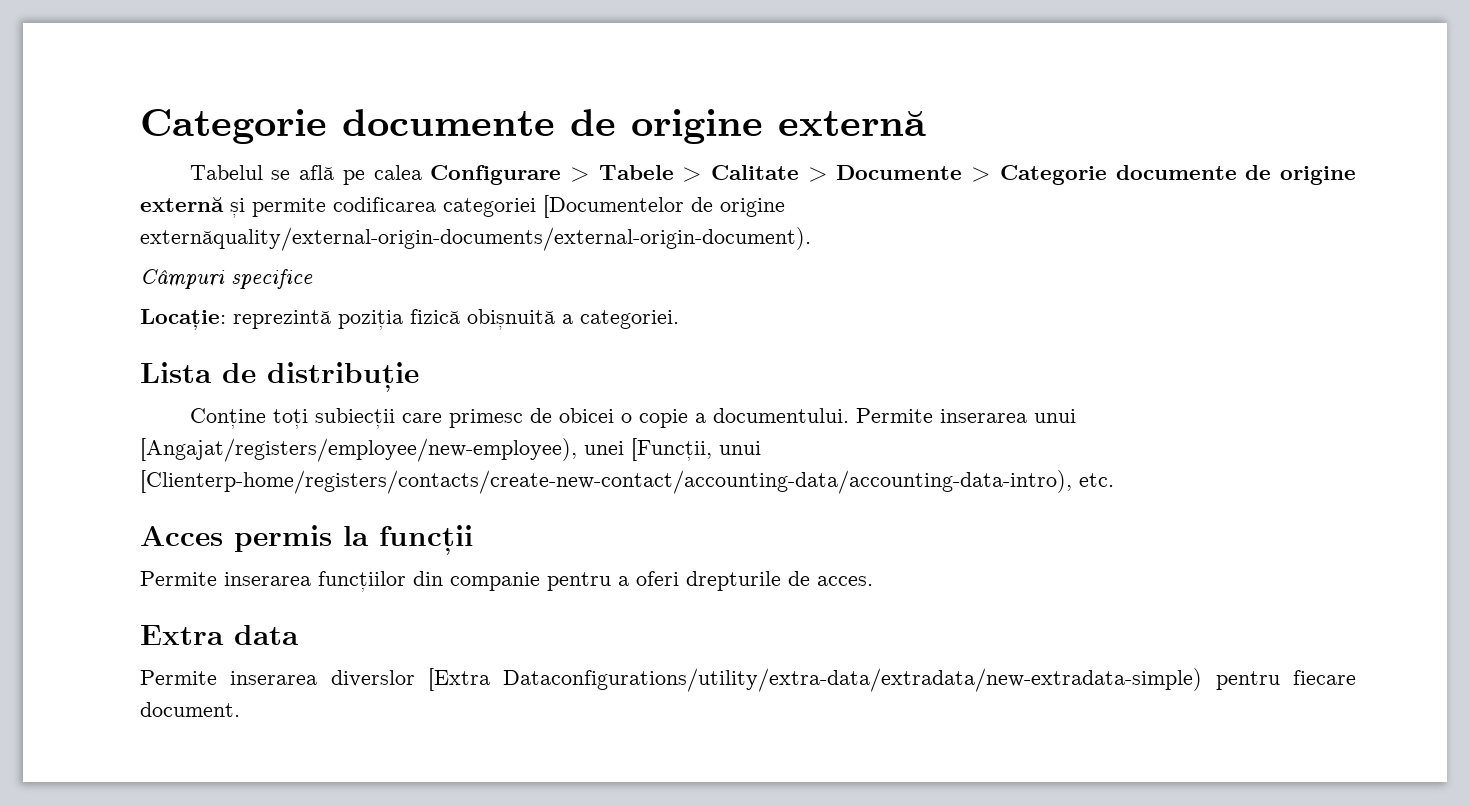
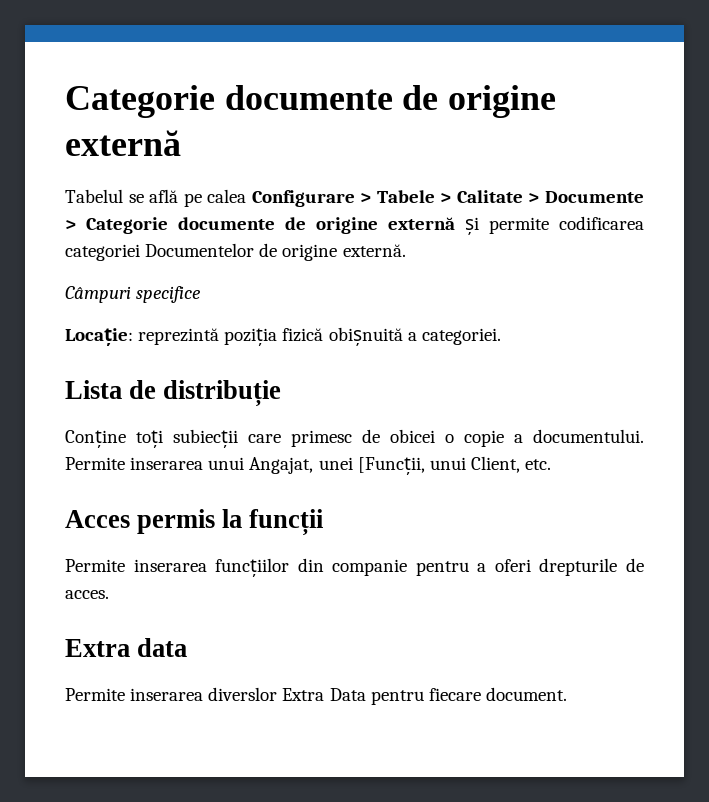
- Tabelul se află pe calea Configurare > Tabele > Calitate > Documente > Categorie documente de origine externă și permite codificarea categoriei [Documentelor de origine externăquality/external-origin-documents/external-origin-document).
+ Tabelul se află pe calea Configurare > Tabele > Calitate > Documente > Categorie documente de origine externă și permite codificarea categoriei Documentelor de origine externă.
- Permite inserarea unui [Angajat/registers/employee/new-employee), unei [Funcții, unui [Clienterp-home/registers/contacts/create-new-contact/accounting-data/accounting-data-intro), etc.
+ Permite inserarea unui Angajat, unei [Funcții, unui Client, etc.
- Permite inserarea diverslor [Extra Dataconfigurations/utility/extra-data/extradata/new-extradata-simple) pentru fiecare document.
+ Permite inserarea diverslor Extra Data pentru fiecare document.

